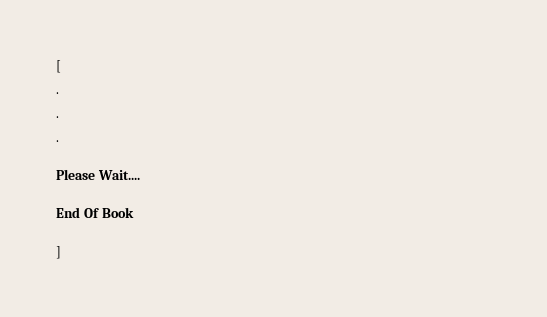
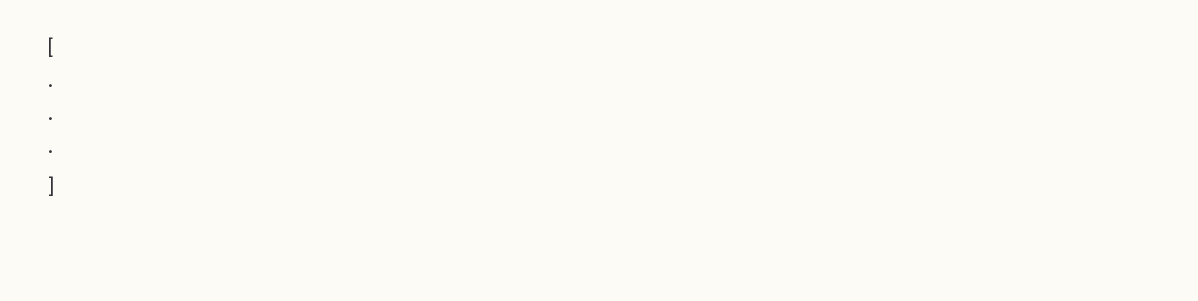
- Please Wait....
- End Of Book

